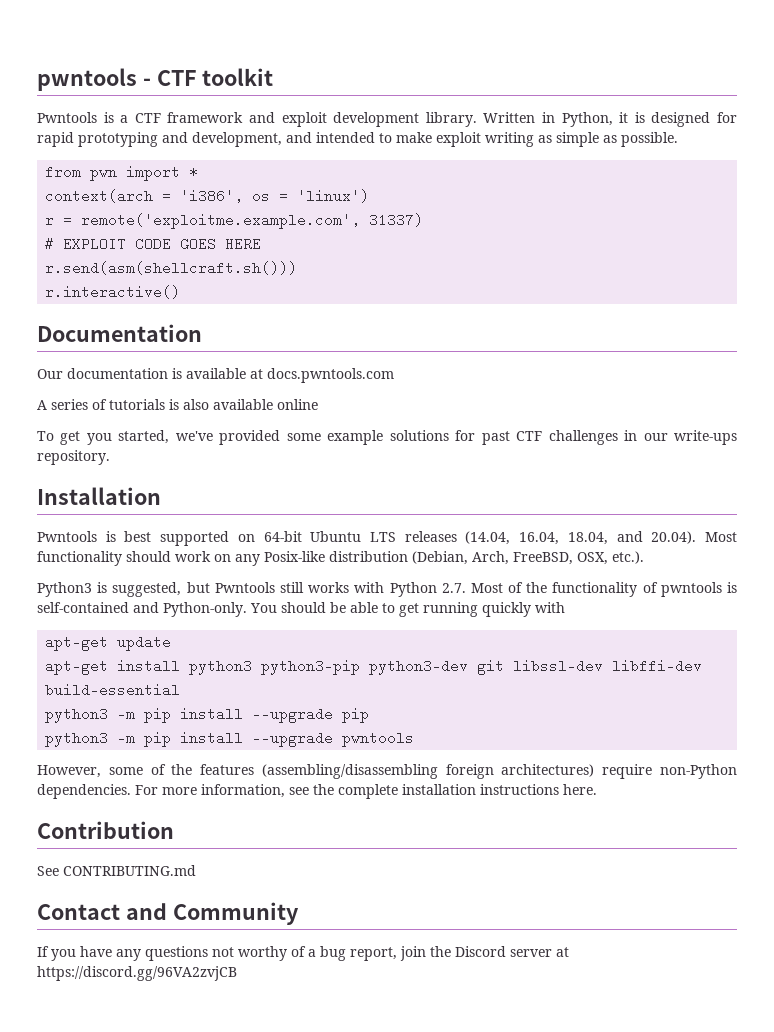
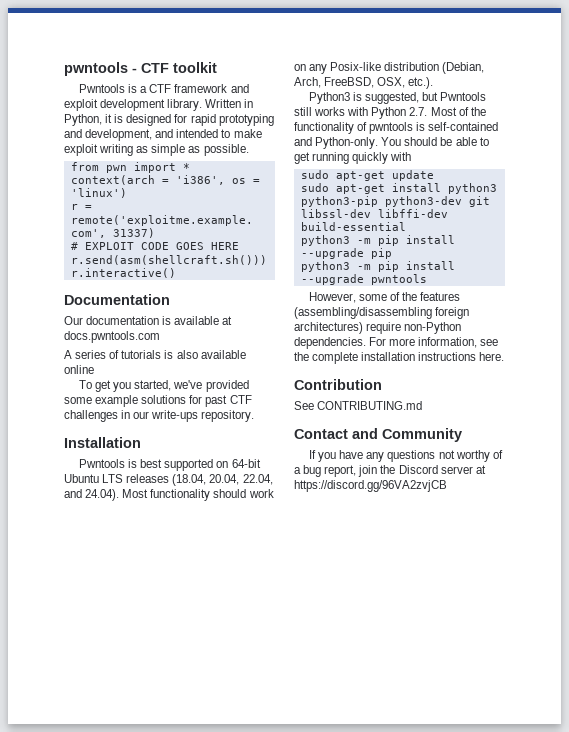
- Pwntools is best supported on 64-bit Ubuntu LTS releases (14.04, 16.04, 18.04, and 20.04). Most functionality should work on any Posix-like distribution (Debian, Arch, FreeBSD, OSX, etc.).
+ Pwntools is best supported on 64-bit Ubuntu LTS releases (18.04, 20.04, 22.04, and 24.04). Most functionality should work on any Posix-like distribution (Debian, Arch, FreeBSD, OSX, etc.).
- apt-get update
+ sudo apt-get update
- apt-get install python3 python3-pip python3-dev git libssl-dev libffi-dev build-essential
+ sudo apt-get install python3 python3-pip python3-dev git libssl-dev libffi-dev build-essential

